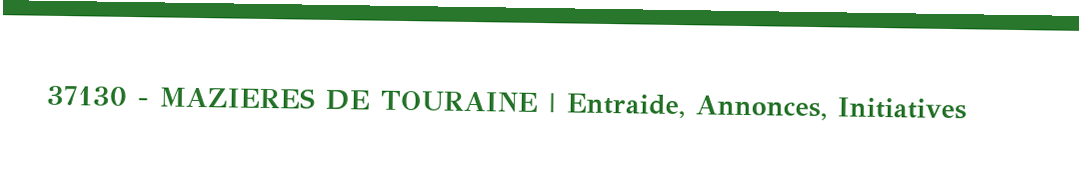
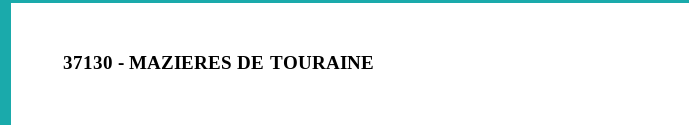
- 37130 - MAZIERES DE TOURAINE | Entraide, Annonces, Initiatives
+ 37130 - MAZIERES DE TOURAINE

